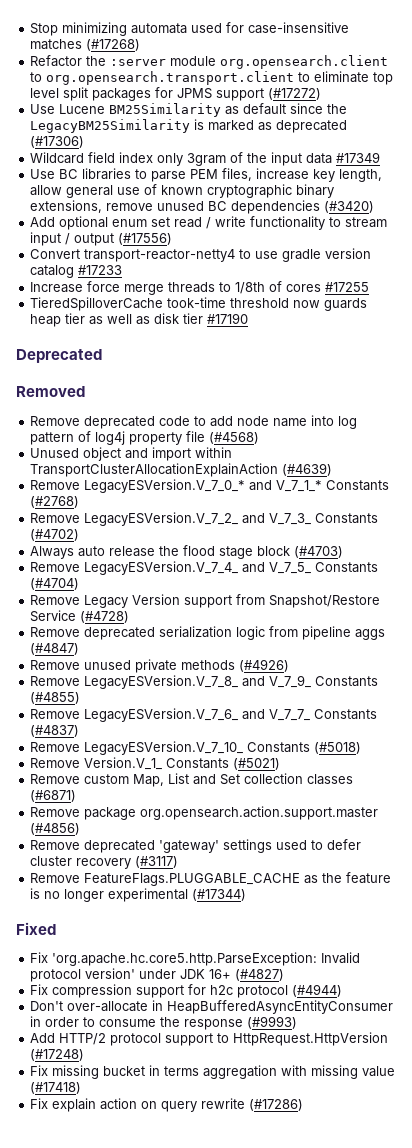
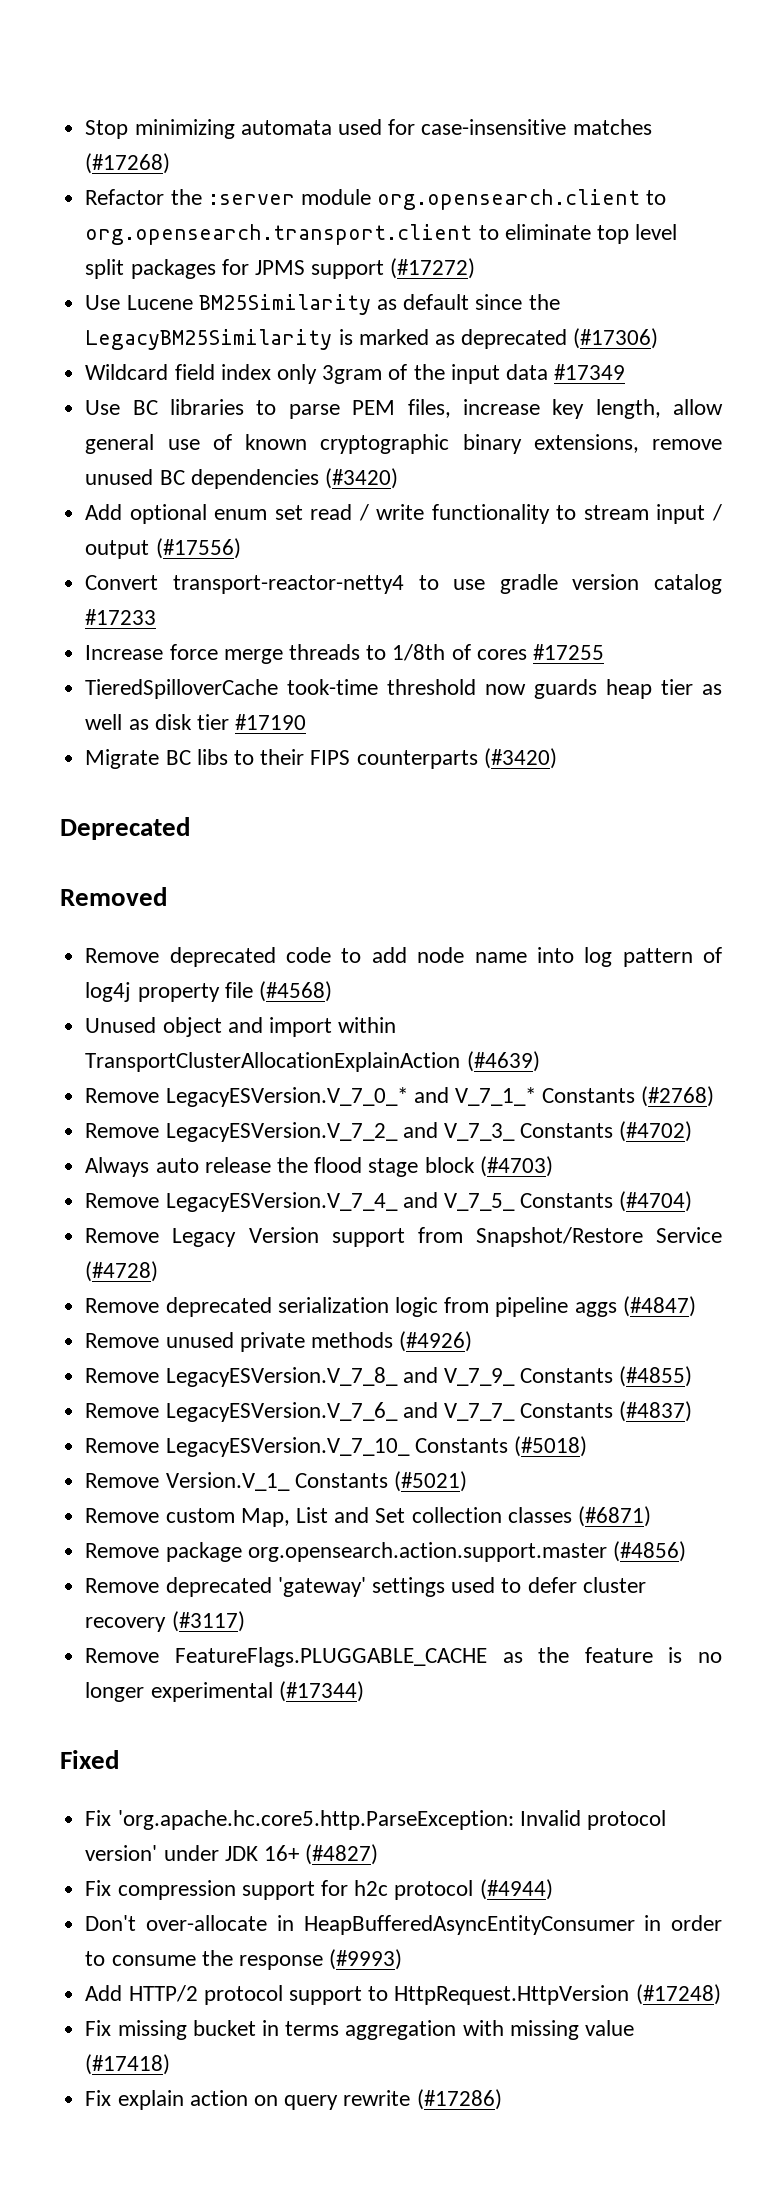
+ Migrate BC libs to their FIPS counterparts (#3420)

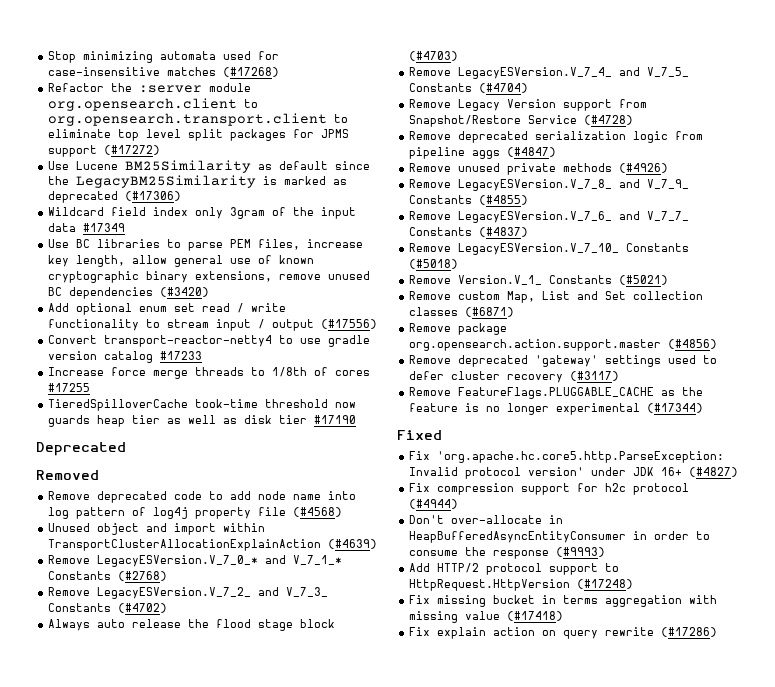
- Migrate BC libs to their FIPS counterparts (#3420)

